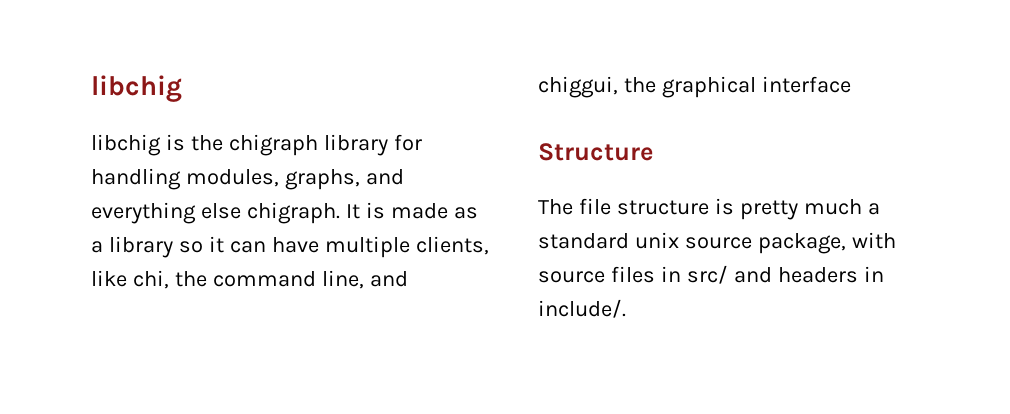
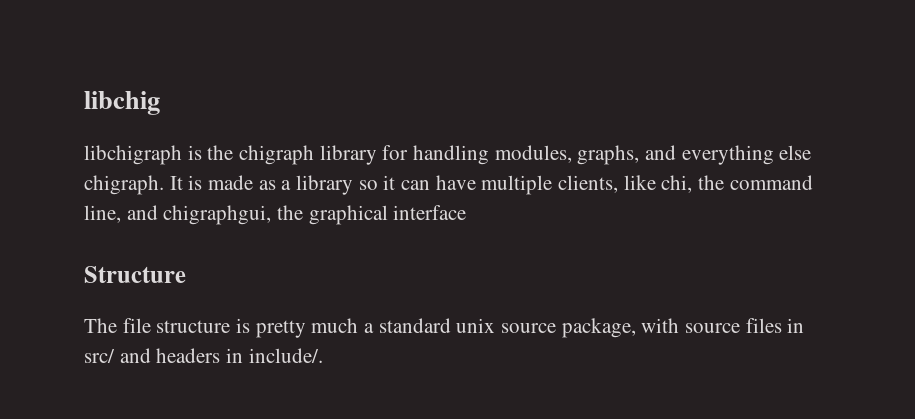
- libchig is the chigraph library for handling modules, graphs, and everything else chigraph.
+ libchigraph is the chigraph library for handling modules, graphs, and everything else chigraph.
- It is made as a library so it can have multiple clients, like chi, the command line, and chiggui, the graphical interface
+ It is made as a library so it can have multiple clients, like chi, the command line, and chigraphgui, the graphical interface

